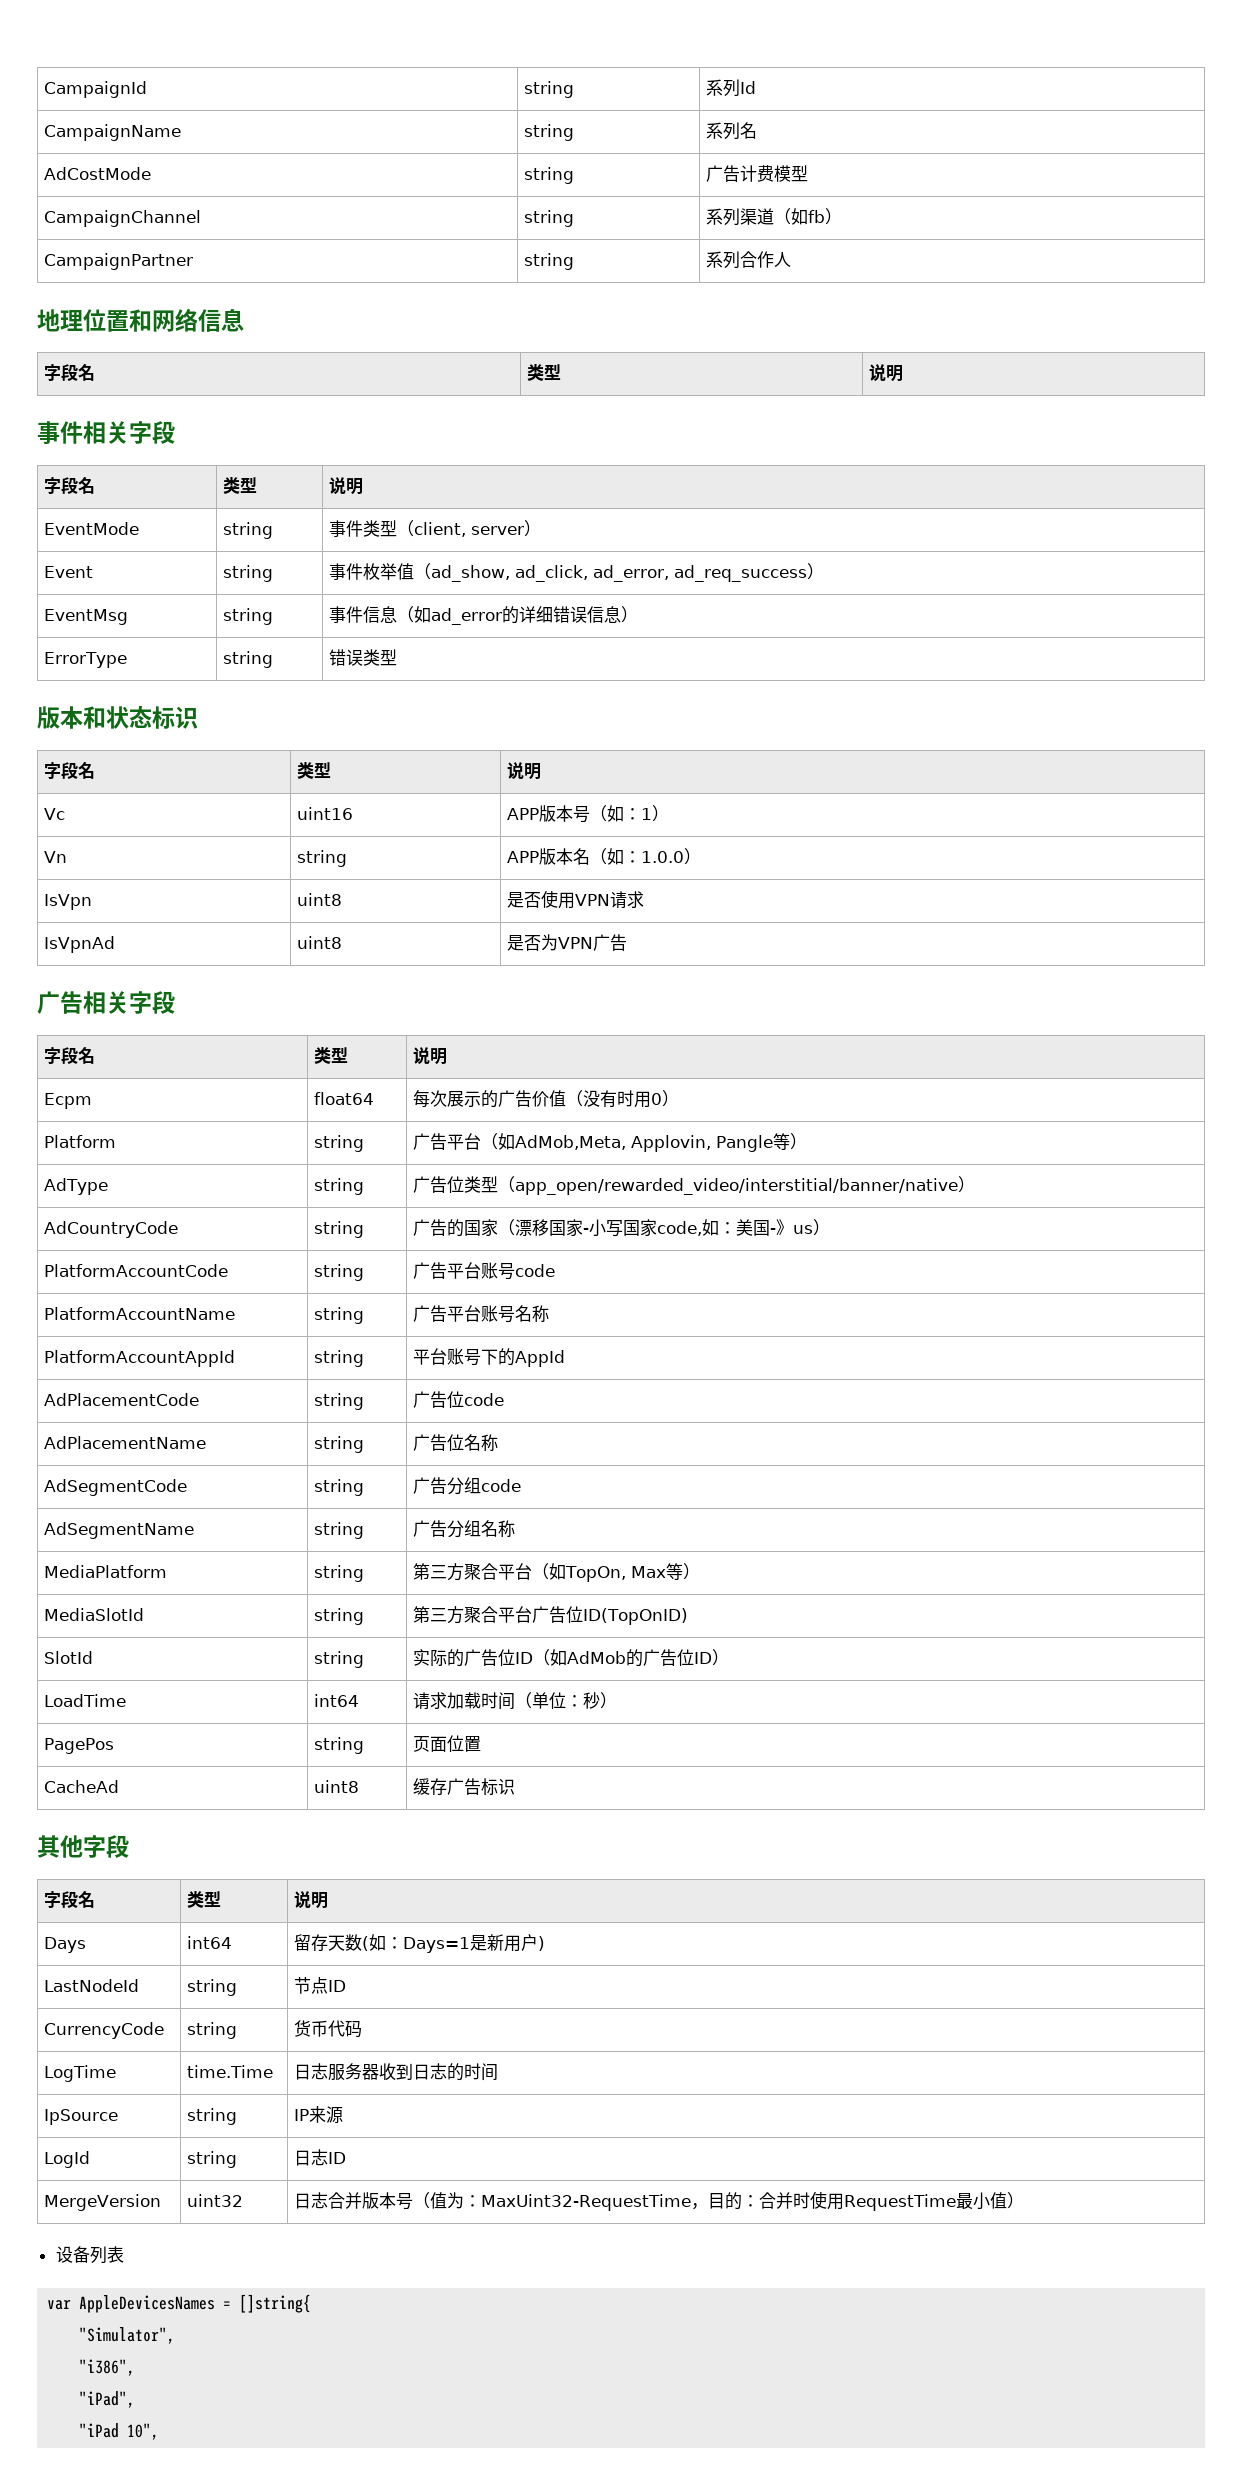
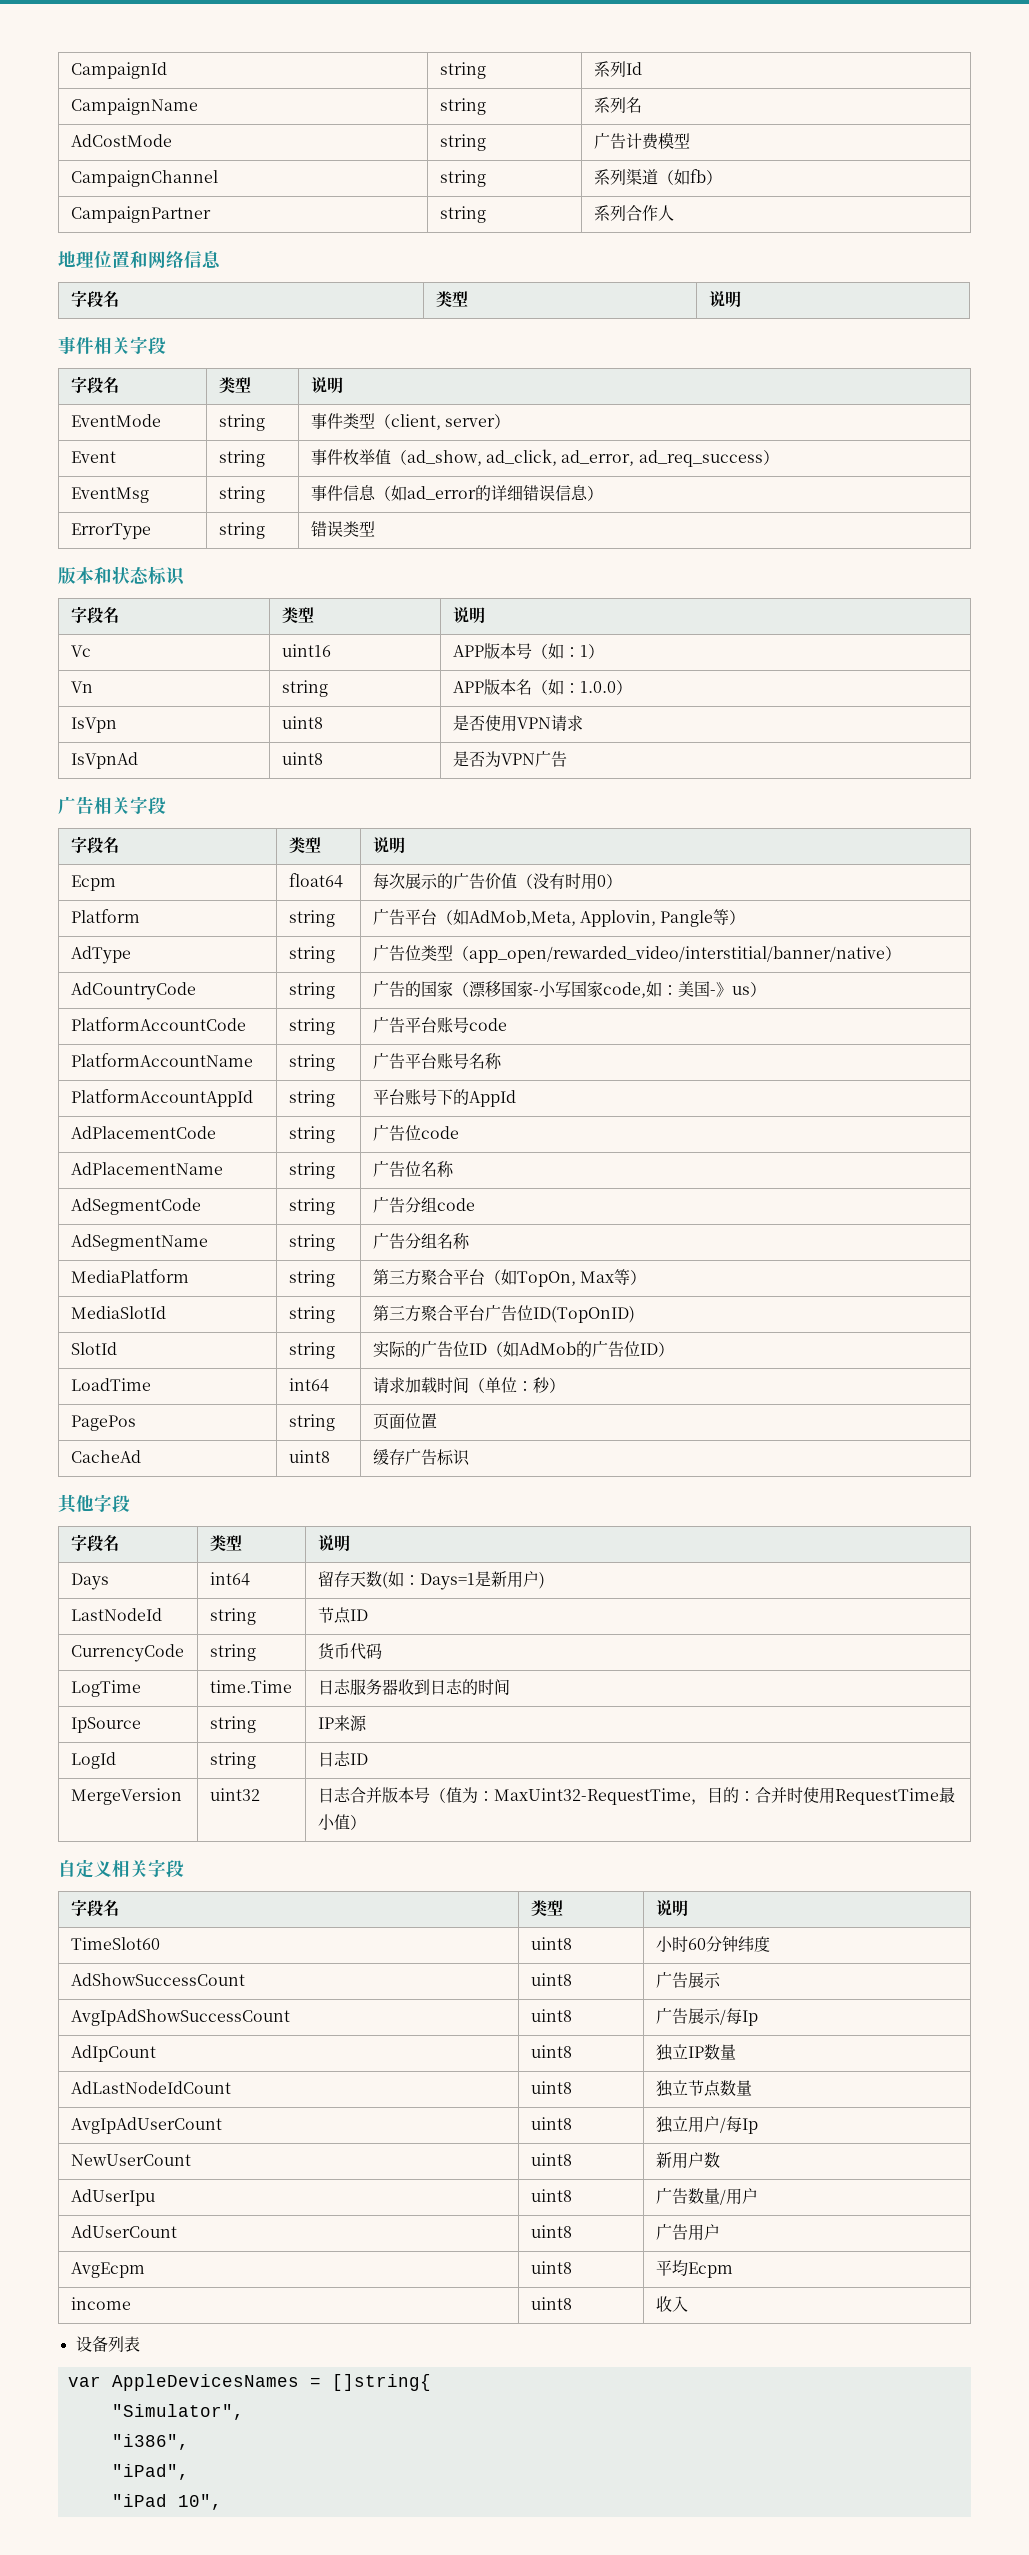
+ 自定义相关字段
+ 字段名 | 类型 | 说明
+ TimeSlot60 | uint8 | 小时60分钟纬度
+ AdShowSuccessCount | uint8 | 广告展示
+ AvgIpAdShowSuccessCount | uint8 | 广告展示/每Ip
+ AdIpCount | uint8 | 独立IP数量
+ AdLastNodeIdCount | uint8 | 独立节点数量
+ AvgIpAdUserCount | uint8 | 独立用户/每Ip
+ NewUserCount | uint8 | 新用户数
+ AdUserIpu | uint8 | 广告数量/用户
+ AdUserCount | uint8 | 广告用户
+ AvgEcpm | uint8 | 平均Ecpm
+ income | uint8 | 收入

